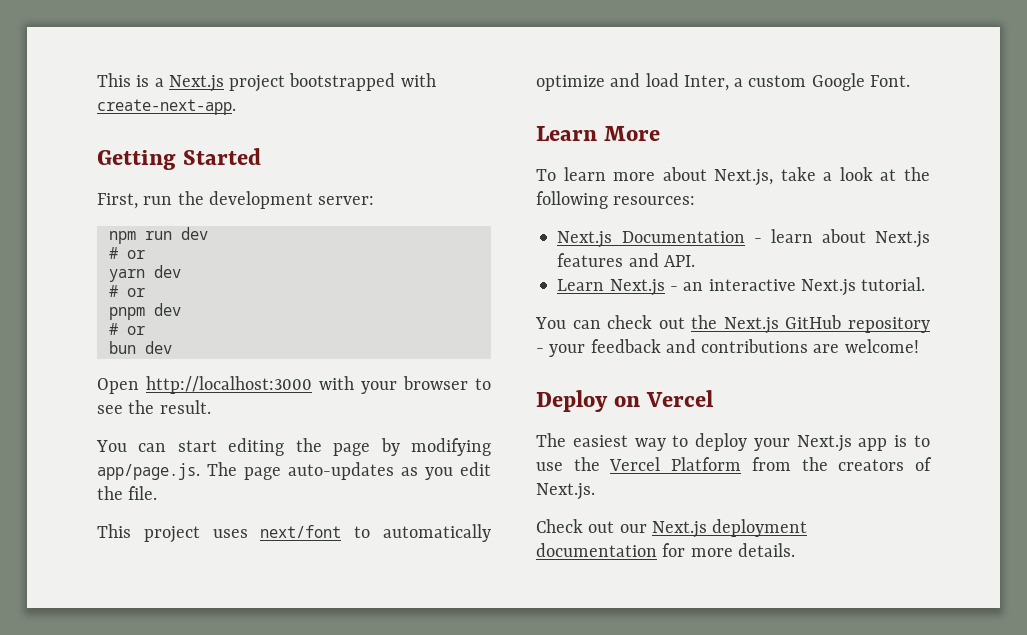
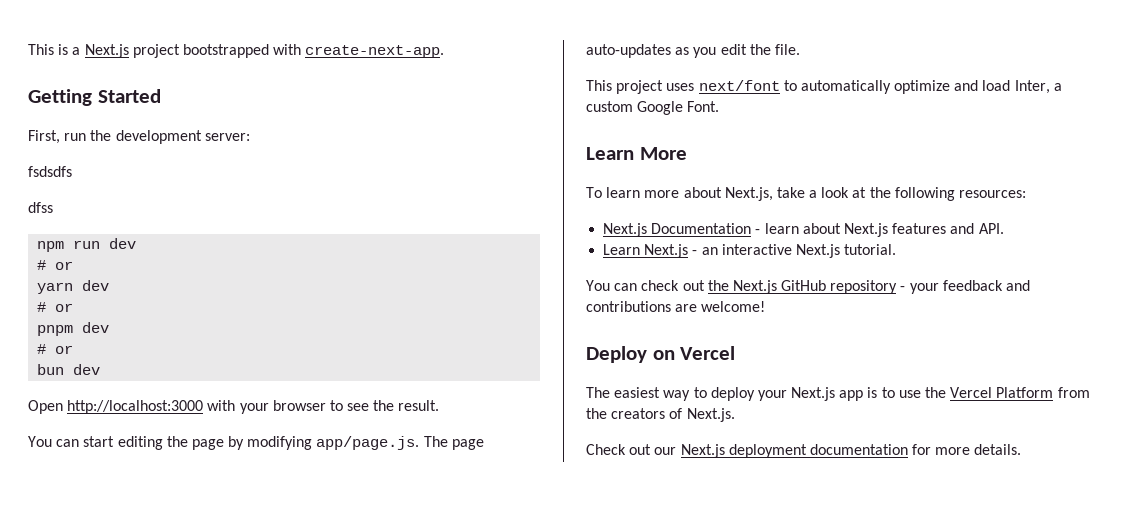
+ fsdsdfs
+ dfss

